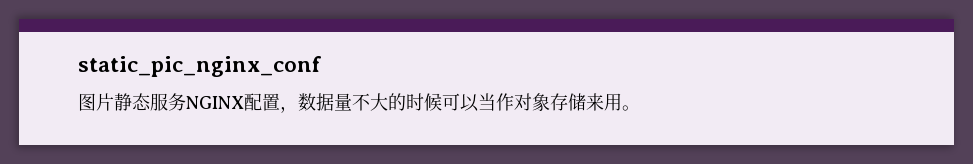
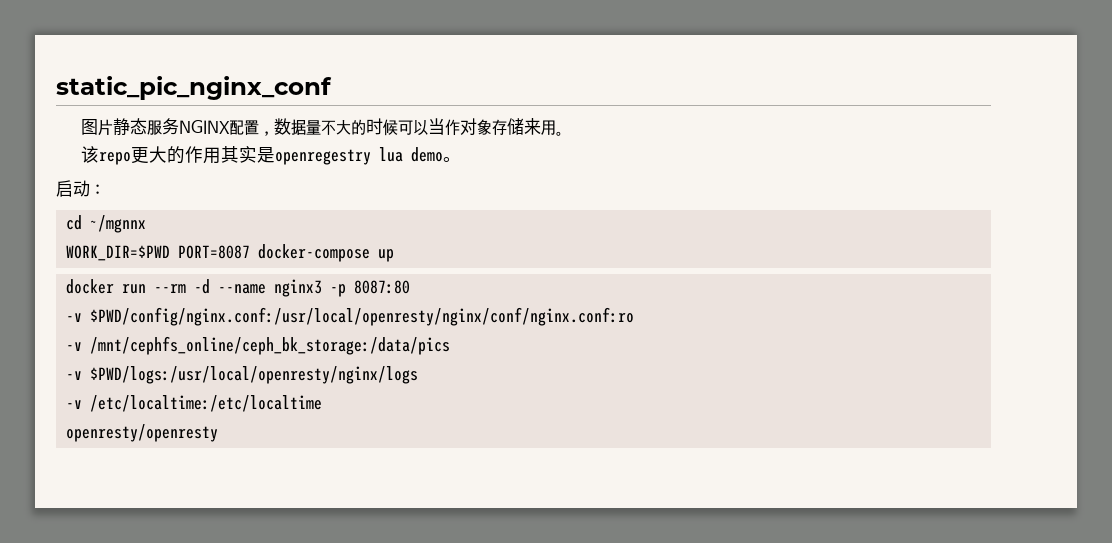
+ 该repo更大的作用其实是openregestry lua demo。
+ 启动：
+ cd ~/mgnnx
+ WORK_DIR=$PWD PORT=8087 docker-compose up
+ docker run --rm -d --name nginx3 -p 8087:80
+ -v $PWD/config/nginx.conf:/usr/local/openresty/nginx/conf/nginx.conf:ro
+ -v /mnt/cephfs_online/ceph_bk_storage:/data/pics
+ -v $PWD/logs:/usr/local/openresty/nginx/logs
+ -v /etc/localtime:/etc/localtime
+ openresty/openresty

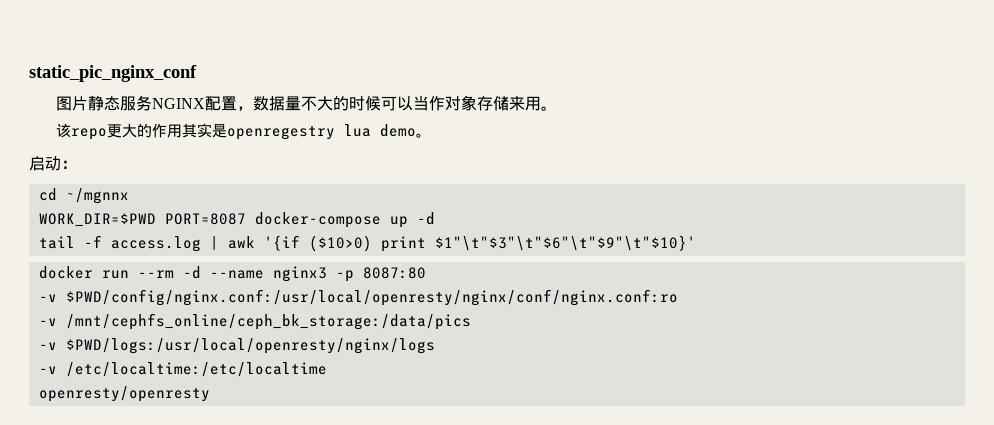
- WORK_DIR=$PWD PORT=8087 docker-compose up
+ WORK_DIR=$PWD PORT=8087 docker-compose up -d
+ tail -f access.log | awk '{if ($10>0) print $1"\t"$3"\t"$6"\t"$9"\t"$10}'

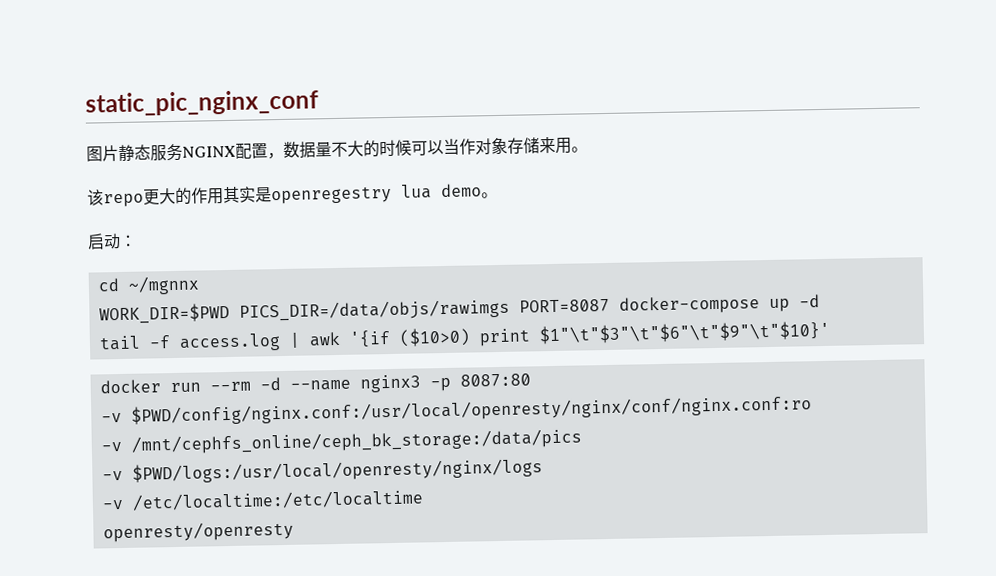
- WORK_DIR=$PWD PORT=8087 docker-compose up -d
+ WORK_DIR=$PWD PICS_DIR=/data/objs/rawimgs PORT=8087 docker-compose up -d

